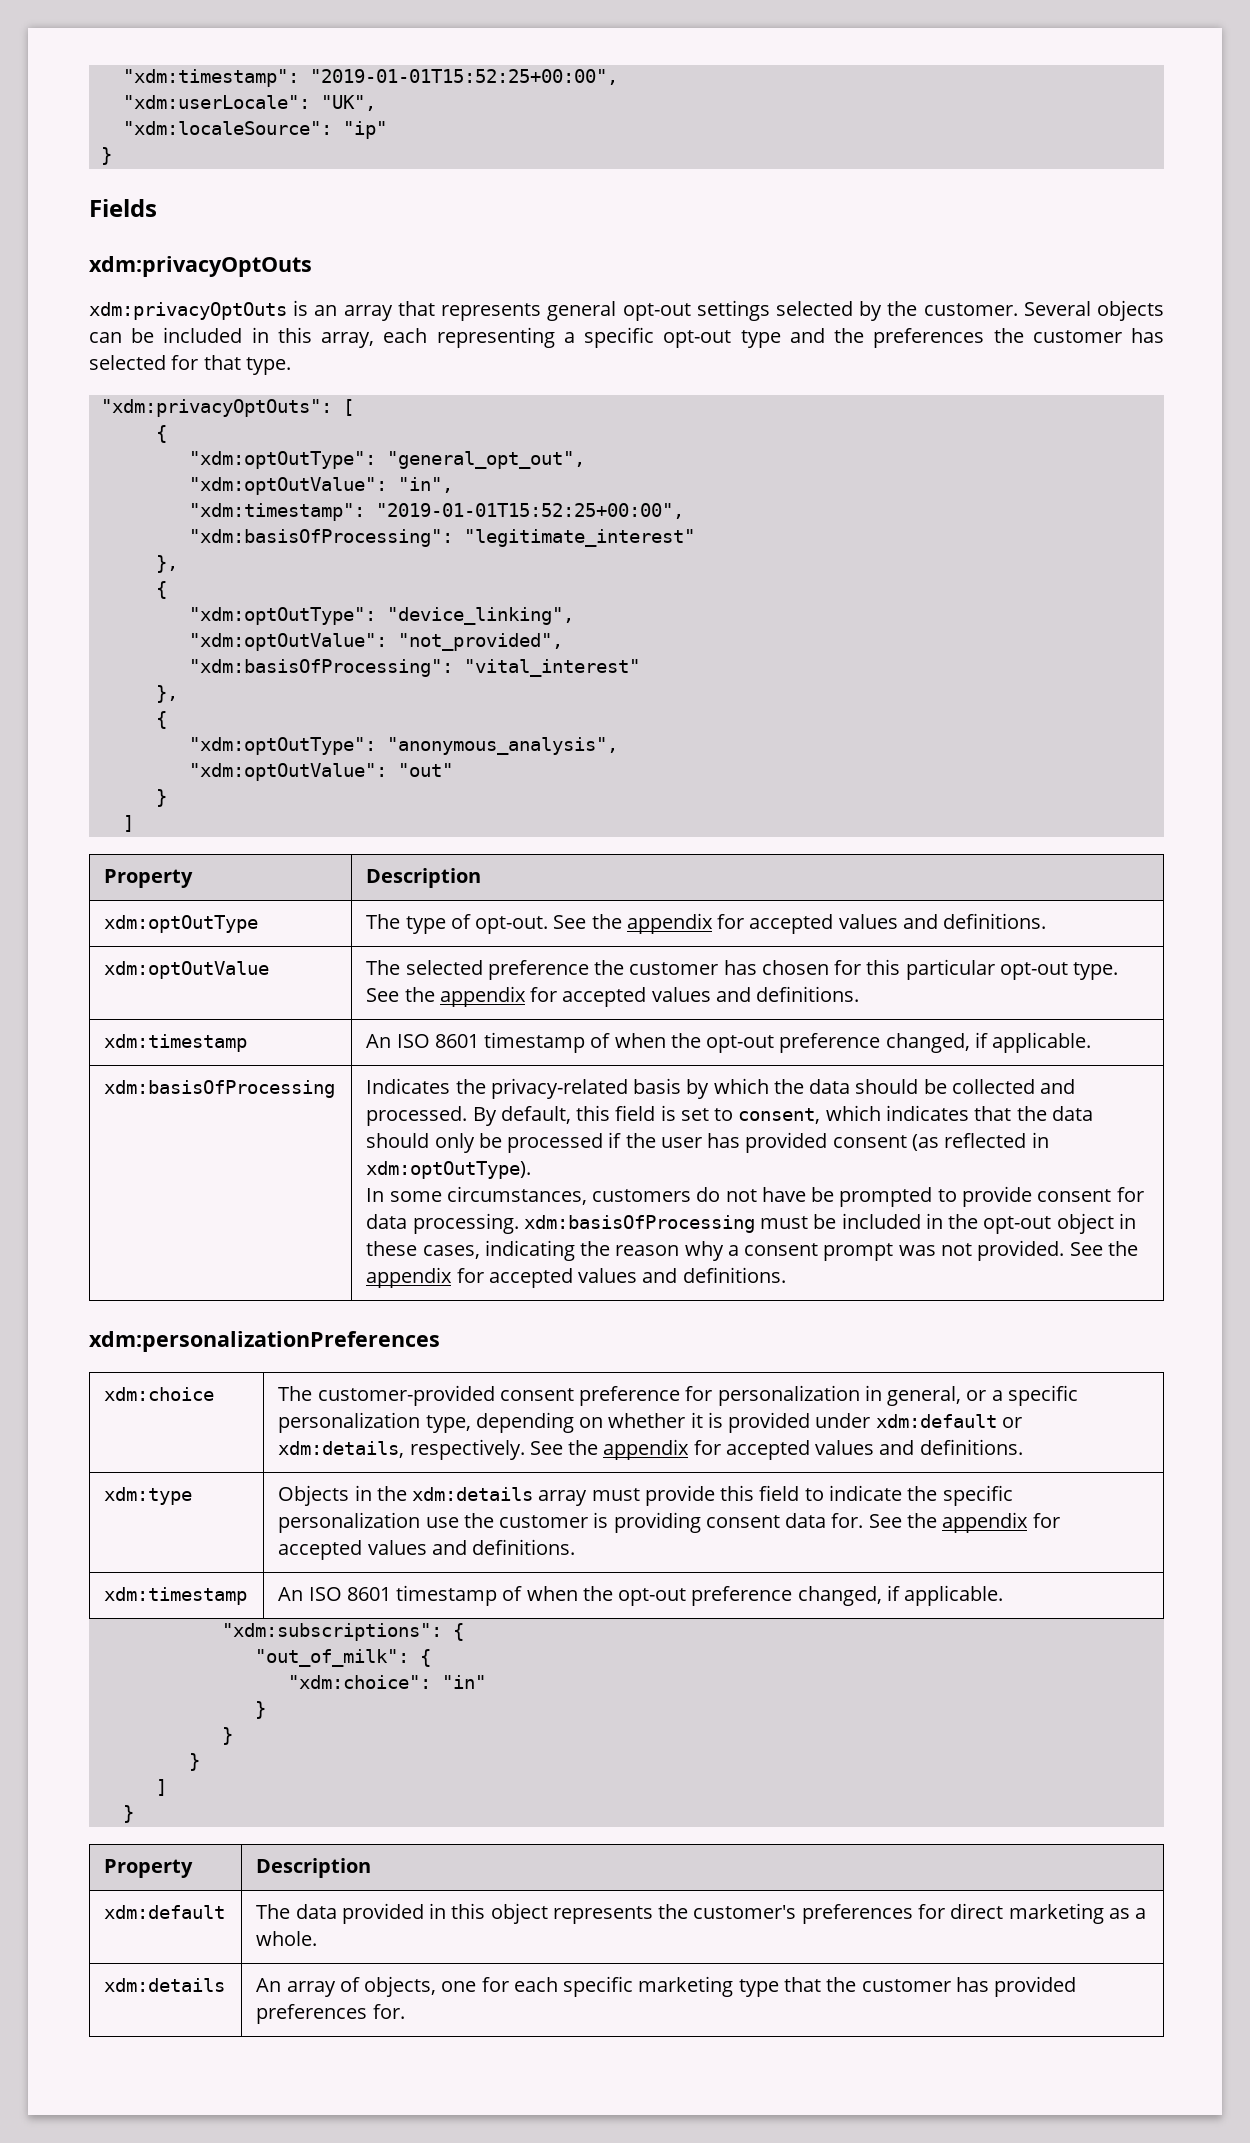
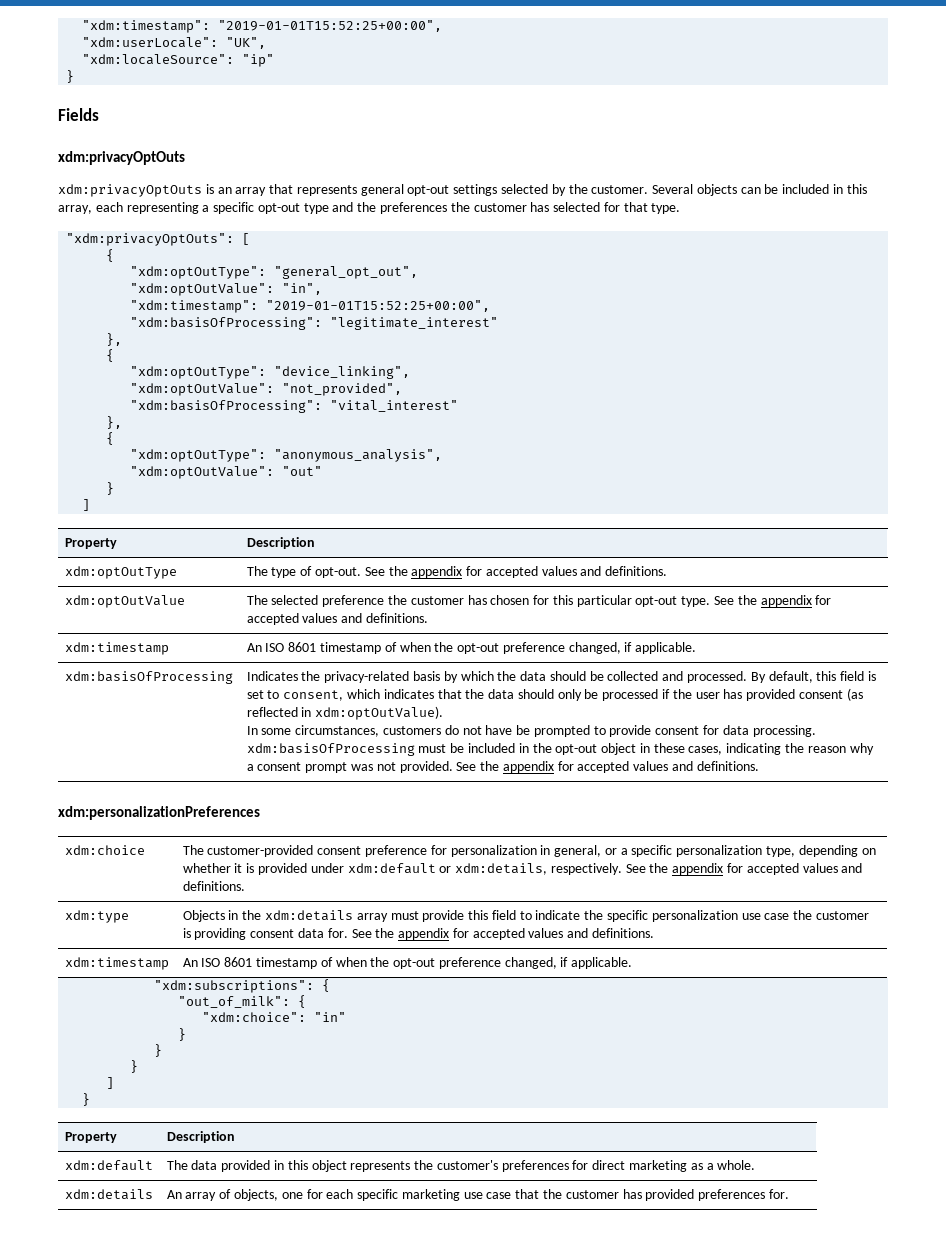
- By default, this field is set to consent, which indicates that the data should only be processed if the user has provided consent (as reflected in xdm:optOutType).
+ By default, this field is set to consent, which indicates that the data should only be processed if the user has provided consent (as reflected in xdm:optOutValue).
- xdm:type | Objects in the xdm:details array must provide this field to indicate the specific personalization use the customer is providing consent data for. See the appendix for accepted values and definitions.
+ xdm:type | Objects in the xdm:details array must provide this field to indicate the specific personalization use case the customer is providing consent data for. See the appendix for accepted values and definitions.
- xdm:details | An array of objects, one for each specific marketing type that the customer has provided preferences for.
+ xdm:details | An array of objects, one for each specific marketing use case that the customer has provided preferences for.

